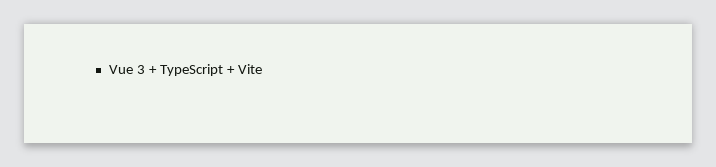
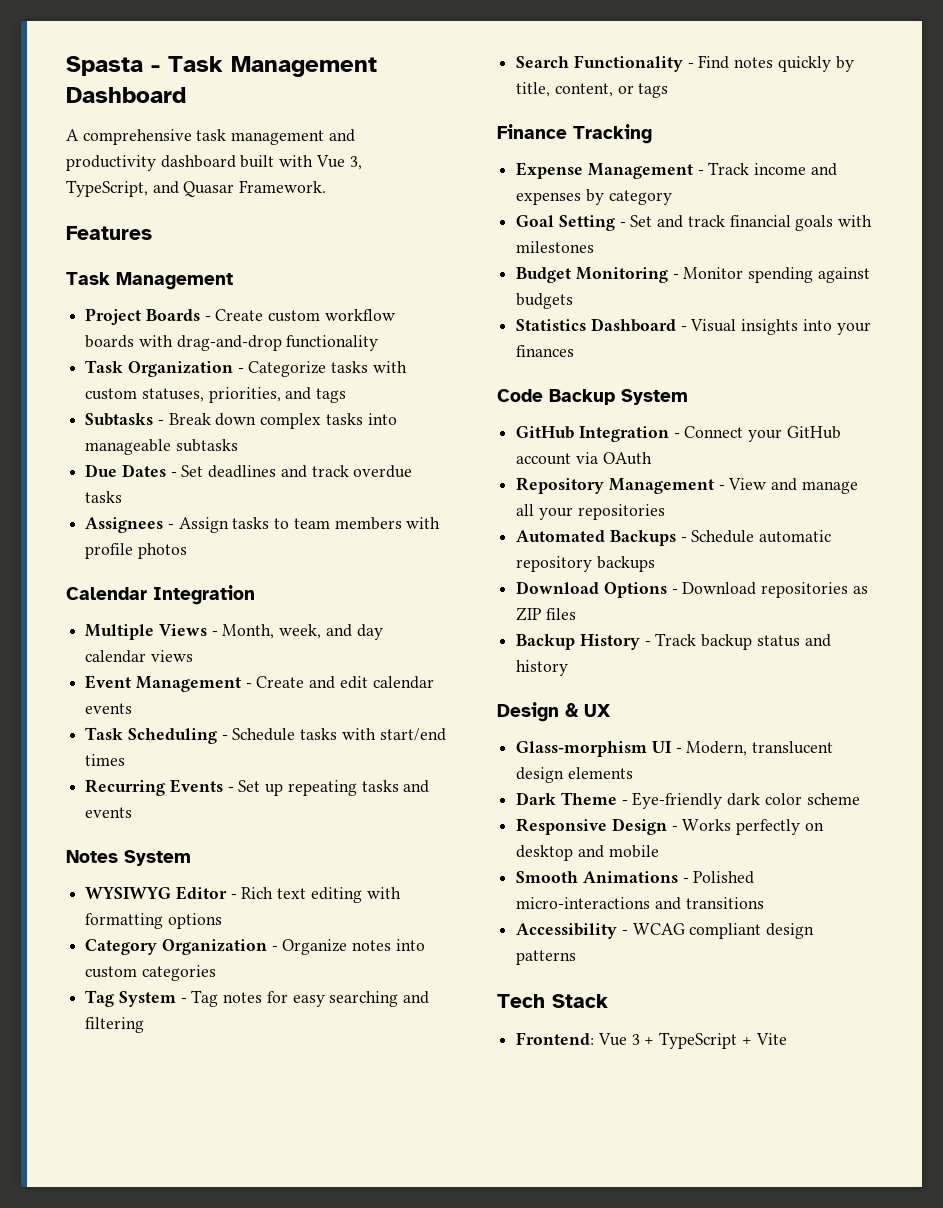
- Vue 3 + TypeScript + Vite
+ Spasta - Task Management Dashboard
+ A comprehensive task management and productivity dashboard built with Vue 3, TypeScript, and Quasar Framework.
+ Features
+ Task Management
+ Project Boards - Create custom workflow boards with drag-and-drop functionality
+ Task Organization - Categorize tasks with custom statuses, priorities, and tags
+ Subtasks - Break down complex tasks into manageable subtasks
+ Due Dates - Set deadlines and track overdue tasks
+ Assignees - Assign tasks to team members with profile photos
+ Calendar Integration
+ Multiple Views - Month, week, and day calendar views
+ Event Management - Create and edit calendar events
+ Task Scheduling - Schedule tasks with start/end times
+ Recurring Events - Set up repeating tasks and events
+ Notes System
+ WYSIWYG Editor - Rich text editing with formatting options
+ Category Organization - Organize notes into custom categories
+ Tag System - Tag notes for easy searching and filtering
+ Search Functionality - Find notes quickly by title, content, or tags
+ Finance Tracking
+ Expense Management - Track income and expenses by category
+ Goal Setting - Set and track financial goals with milestones
+ Budget Monitoring - Monitor spending against budgets
+ Statistics Dashboard - Visual insights into your finances
+ Code Backup System
+ GitHub Integration - Connect your GitHub account via OAuth
+ Repository Management - View and manage all your repositories
+ Automated Backups - Schedule automatic repository backups
+ Download Options - Download repositories as ZIP files
+ Backup History - Track backup status and history
+ Design & UX
+ Glass-morphism UI - Modern, translucent design elements
+ Dark Theme - Eye-friendly dark color scheme
+ Responsive Design - Works perfectly on desktop and mobile
+ Smooth Animations - Polished micro-interactions and transitions
+ Accessibility - WCAG compliant design patterns
+ Tech Stack
+ Frontend: Vue 3 + TypeScript + Vite

